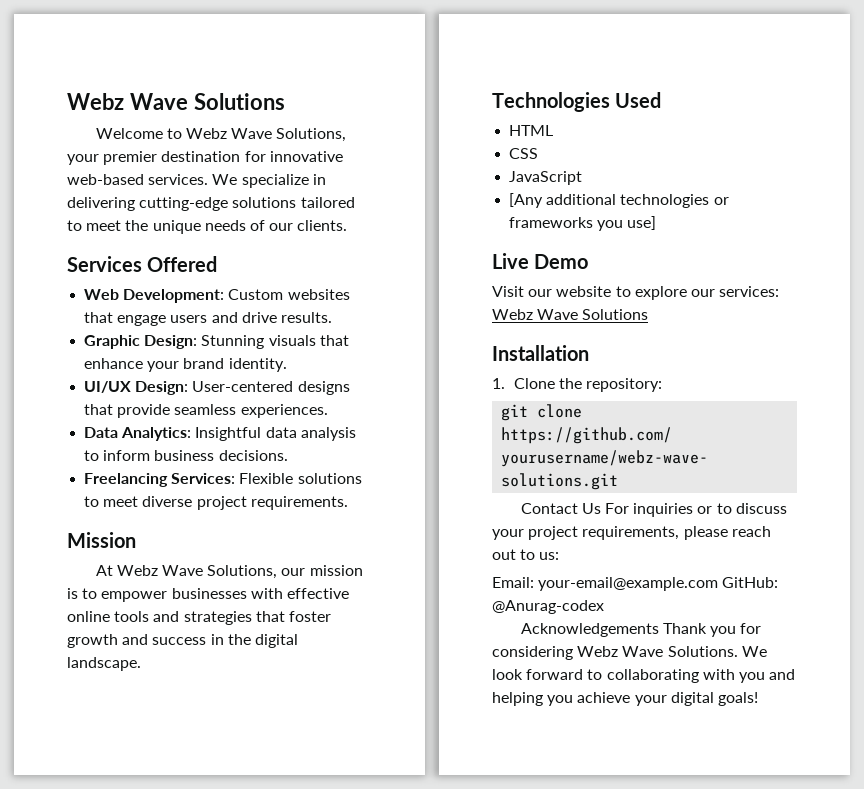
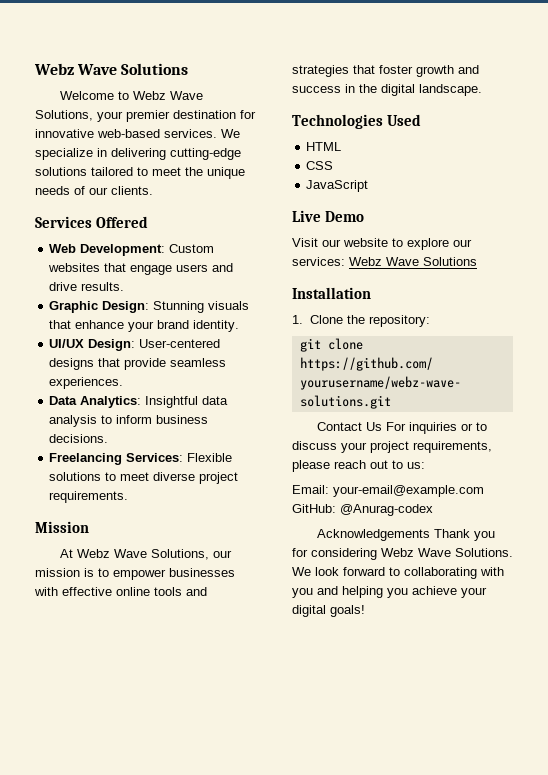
- [Any additional technologies or frameworks you use]

